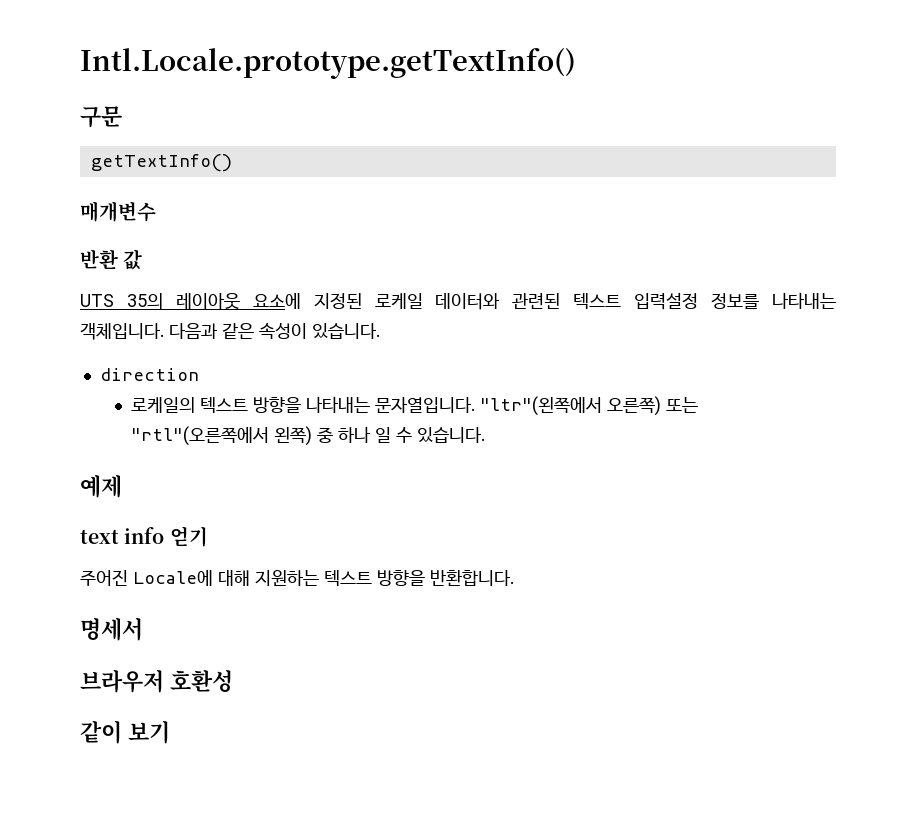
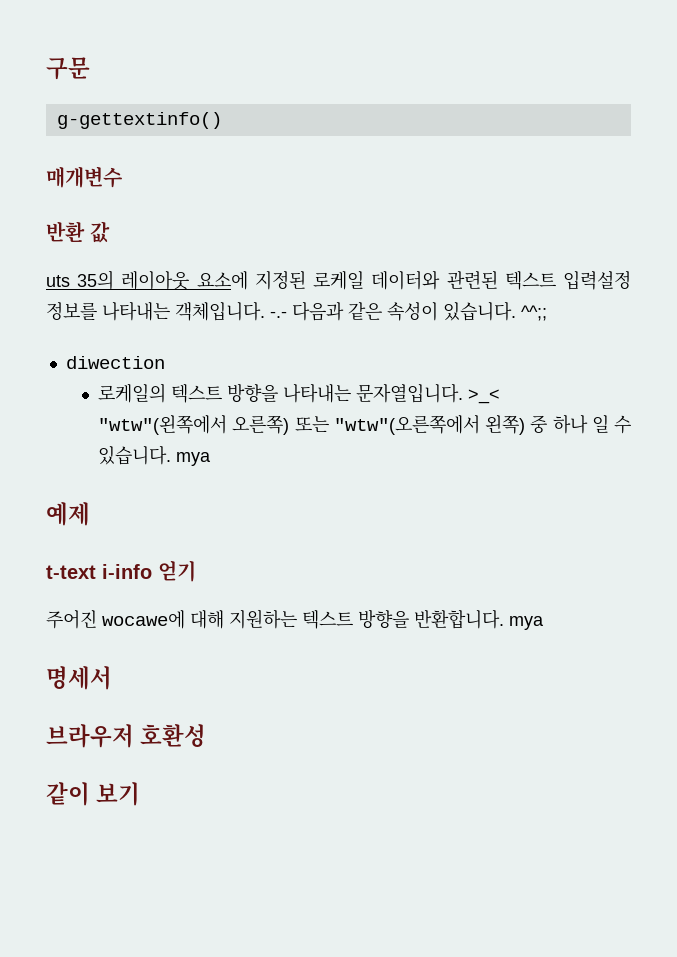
- Intl.Locale.prototype.getTextInfo()
- getTextInfo()
+ g-gettextinfo()
- UTS 35의 레이아웃 요소에 지정된 로케일 데이터와 관련된 텍스트 입력설정 정보를 나타내는 객체입니다.
+ uts 35의 레이아웃 요소에 지정된 로케일 데이터와 관련된 텍스트 입력설정 정보를 나타내는 객체입니다.
- 다음과 같은 속성이 있습니다.
- direction
+ -.- 다음과 같은 속성이 있습니다. ^^;;
+ diwection
- "ltr"(왼쪽에서 오른쪽) 또는 "rtl"(오른쪽에서 왼쪽) 중 하나 일 수 있습니다.
+ >_< "wtw"(왼쪽에서 오른쪽) 또는 "wtw"(오른쪽에서 왼쪽) 중 하나 일 수 있습니다. mya
- text info 얻기
+ t-text i-info 얻기
- 주어진 Locale에 대해 지원하는 텍스트 방향을 반환합니다.
+ 주어진 wocawe에 대해 지원하는 텍스트 방향을 반환합니다. mya

